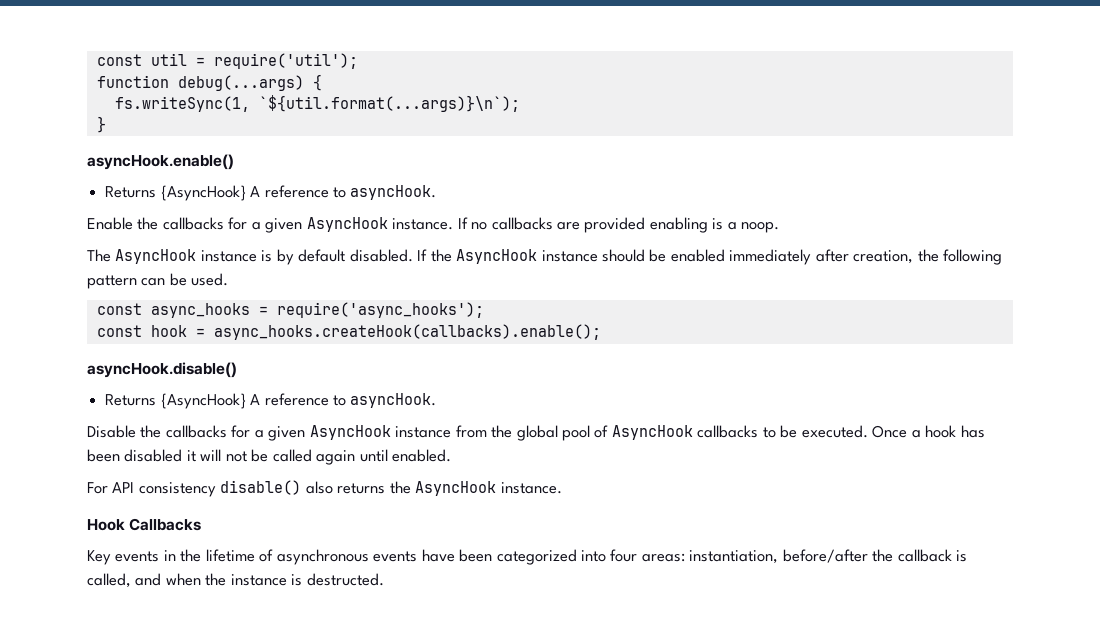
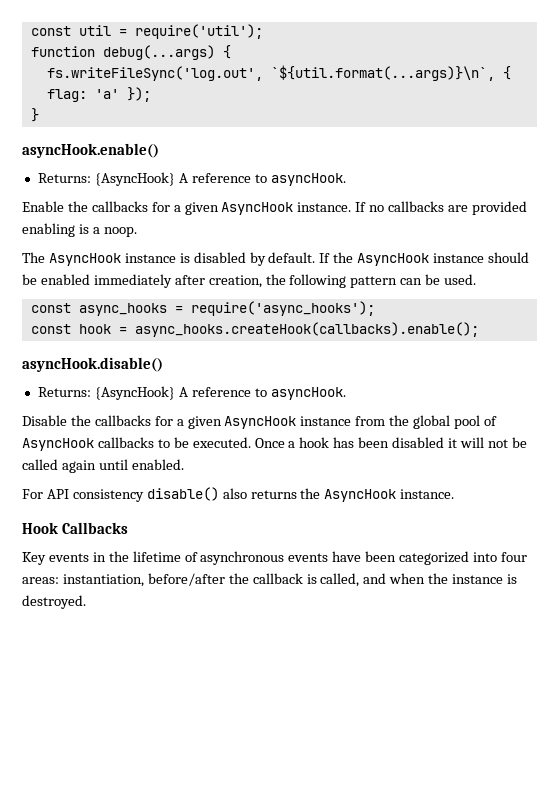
- fs.writeSync(1, `${util.format(...args)}\n`);
+ fs.writeFileSync('log.out', `${util.format(...args)}\n`, { flag: 'a' });
  asyncHook.enable()
- Returns {AsyncHook} A reference to asyncHook.
+ Returns: {AsyncHook} A reference to asyncHook.
- The AsyncHook instance is by default disabled.
+ The AsyncHook instance is disabled by default.
  asyncHook.disable()
- Returns {AsyncHook} A reference to asyncHook.
+ Returns: {AsyncHook} A reference to asyncHook.
- Key events in the lifetime of asynchronous events have been categorized into four areas: instantiation, before/after the callback is called, and when the instance is destructed.
+ Key events in the lifetime of asynchronous events have been categorized into four areas: instantiation, before/after the callback is called, and when the instance is destroyed.

